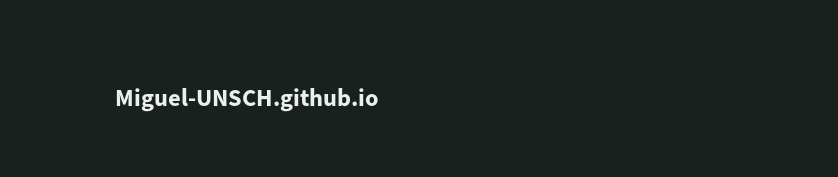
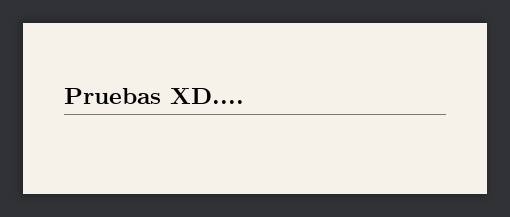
- Miguel-UNSCH.github.io
+ Pruebas XD....

